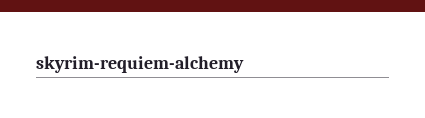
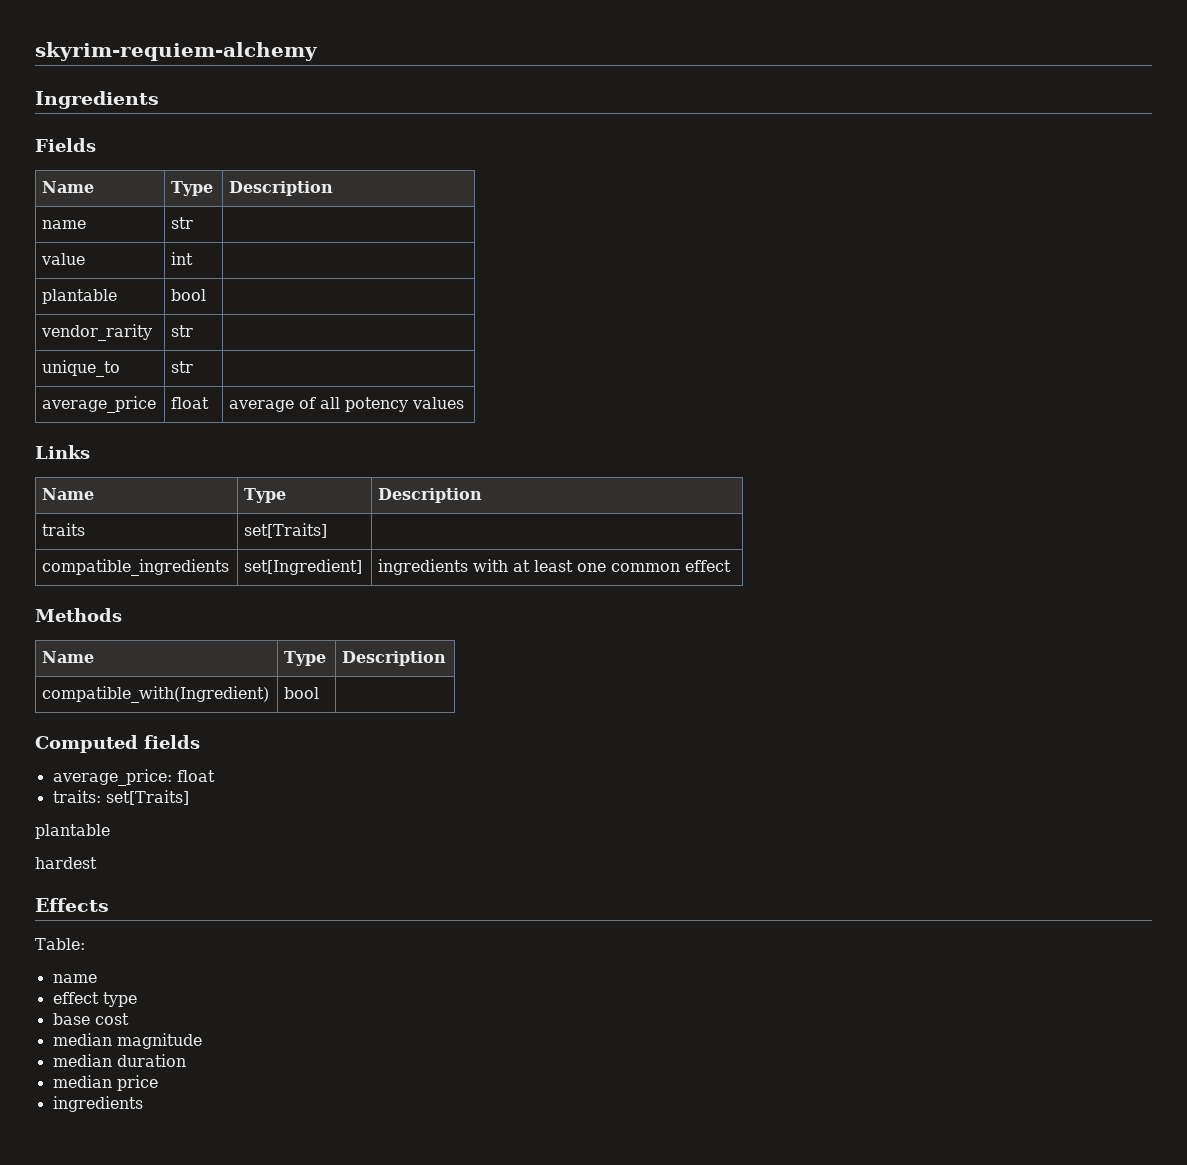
+ Ingredients
+ Fields
+ Name | Type | Description
+ name | str |
+ value | int |
+ plantable | bool |
+ vendor_rarity | str |
+ unique_to | str |
+ average_price | float | average of all potency values
+ Links
+ Name | Type | Description
+ traits | set[Traits] |
+ compatible_ingredients | set[Ingredient] | ingredients with at least one common effect
+ Methods
+ Name | Type | Description
+ compatible_with(Ingredient) | bool |
+ Computed fields
+ average_price: float
+ traits: set[Traits]
+ plantable
+ hardest
+ Effects
+ Table:
+ name
+ effect type
+ base cost
+ median magnitude
+ median duration
+ median price
+ ingredients

